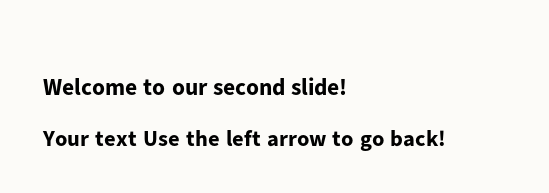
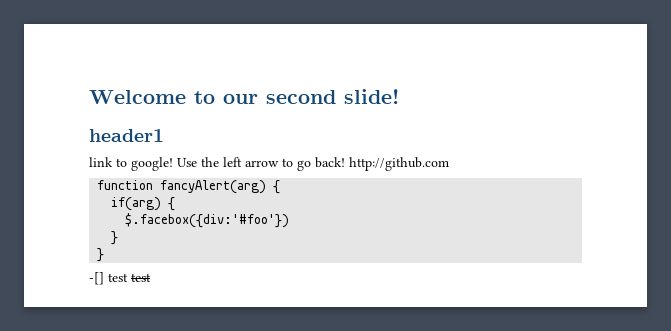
- Your text Use the left arrow to go back!
+ header1
+ link to google! Use the left arrow to go back! http://github.com
+ function fancyAlert(arg) {
+ if(arg) {
+ $.facebox({div:'#foo'})
+ }
+ }
+ -[] test test

